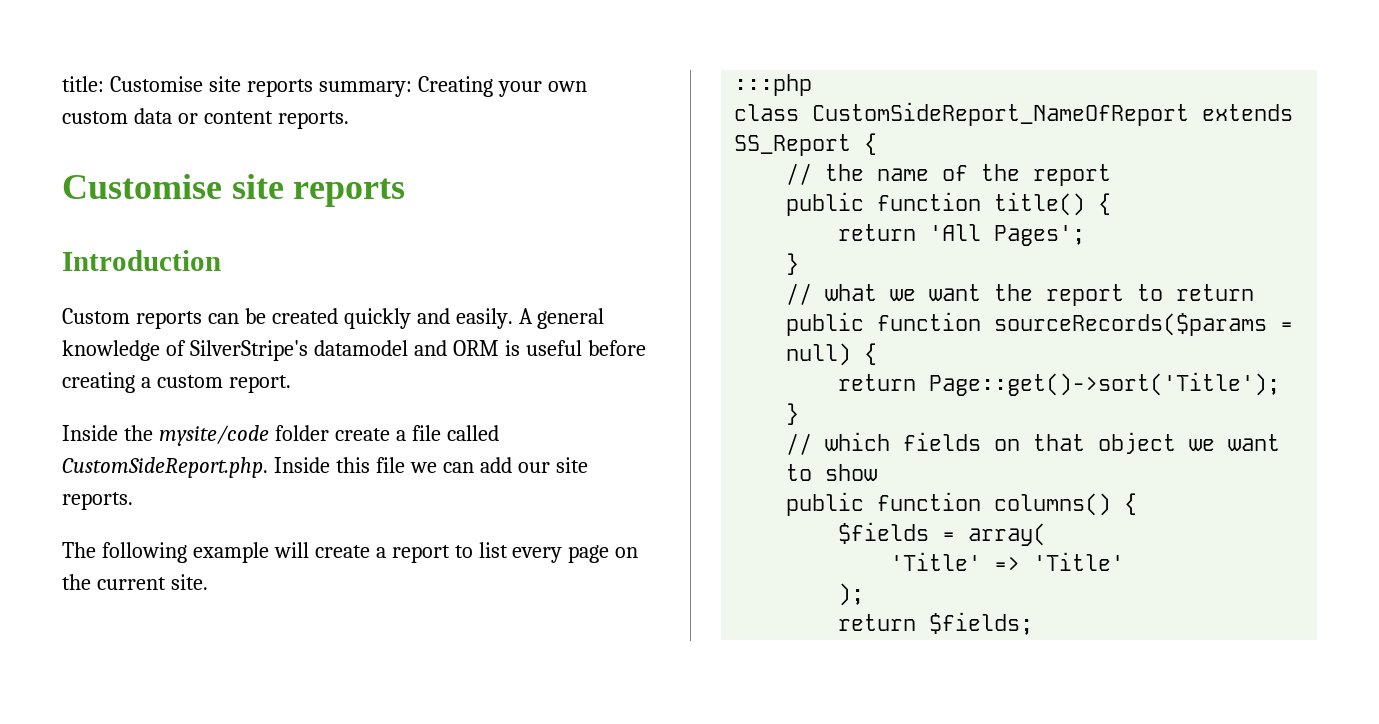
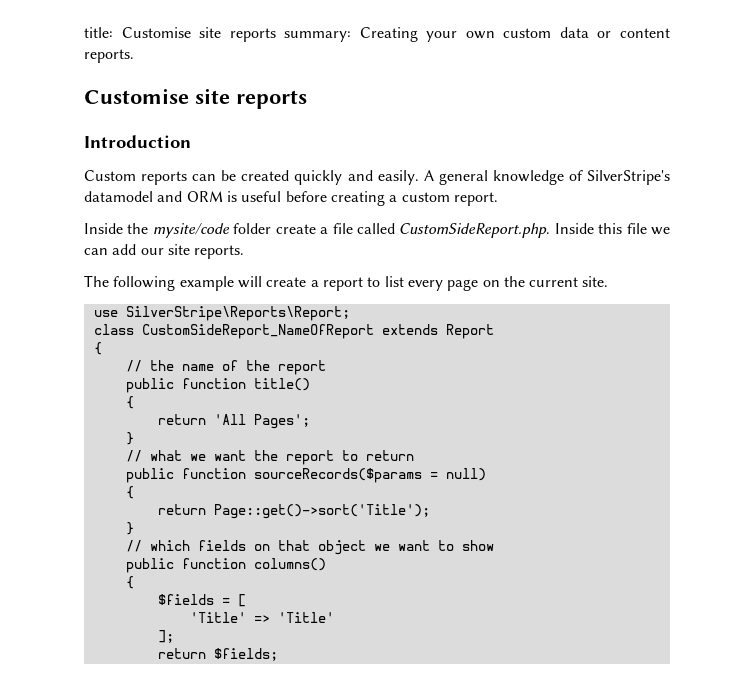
- :::php
+ use SilverStripe\Reports\Report;
- class CustomSideReport_NameOfReport extends SS_Report {
+ class CustomSideReport_NameOfReport extends Report
+ {
- public function title() {
+ public function title()
+ {
- public function sourceRecords($params = null) {
+ public function sourceRecords($params = null)
+ {
- public function columns() {
+ public function columns()
+ {
- $fields = array(
+ $fields = [
- );
+ ];

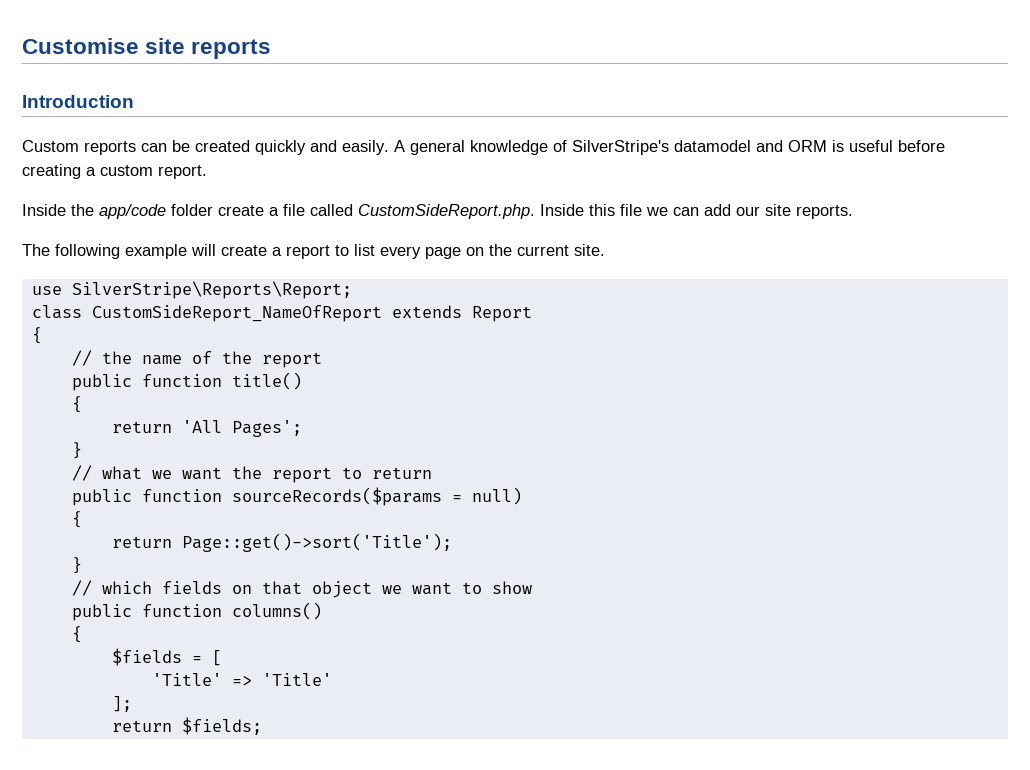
- title: Customise site reports summary: Creating your own custom data or content reports.
- Inside the mysite/code folder create a file called CustomSideReport.php. Inside this file we can add our site reports.
+ Inside the app/code folder create a file called CustomSideReport.php. Inside this file we can add our site reports.

